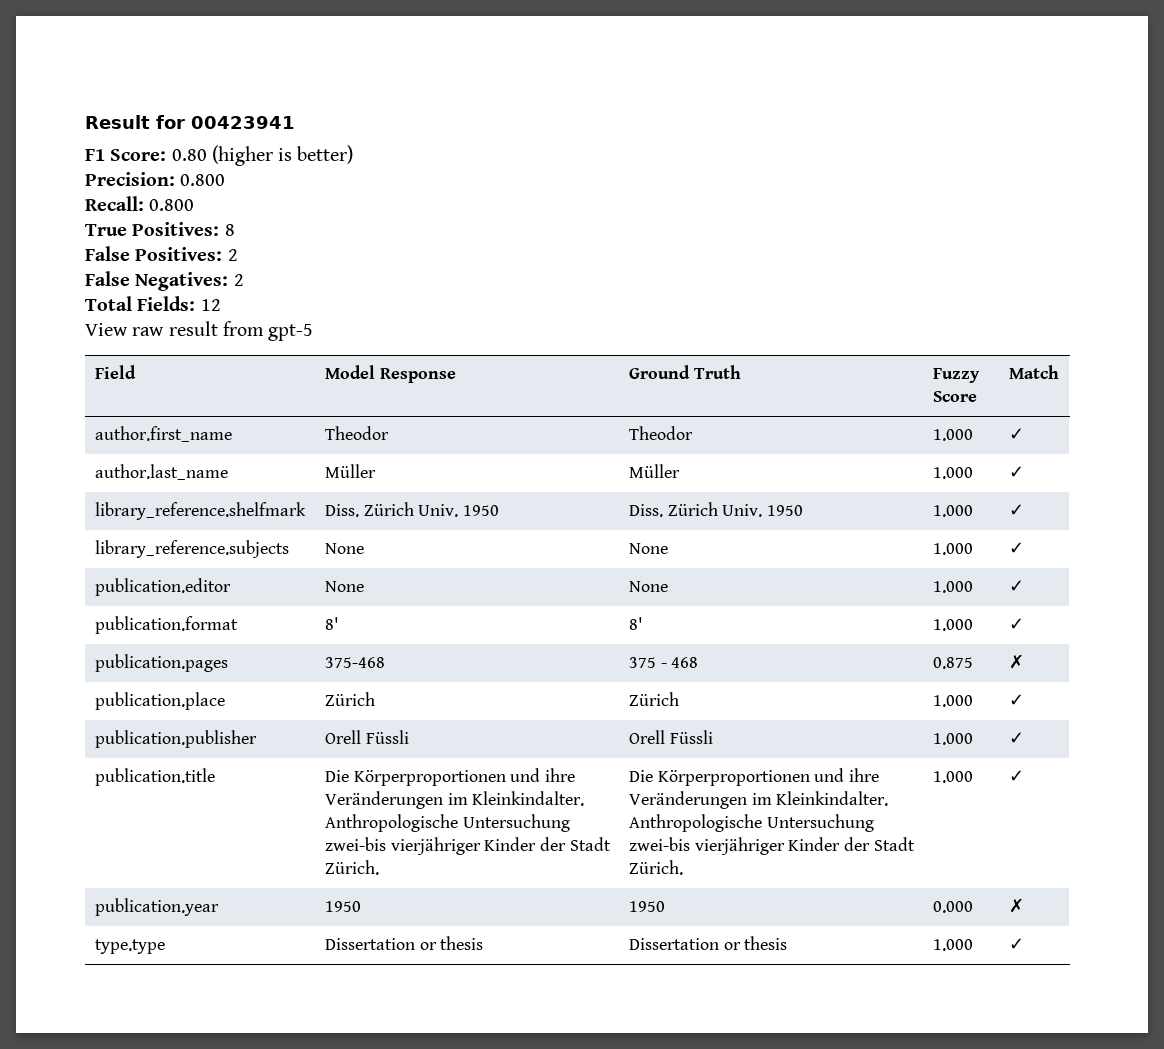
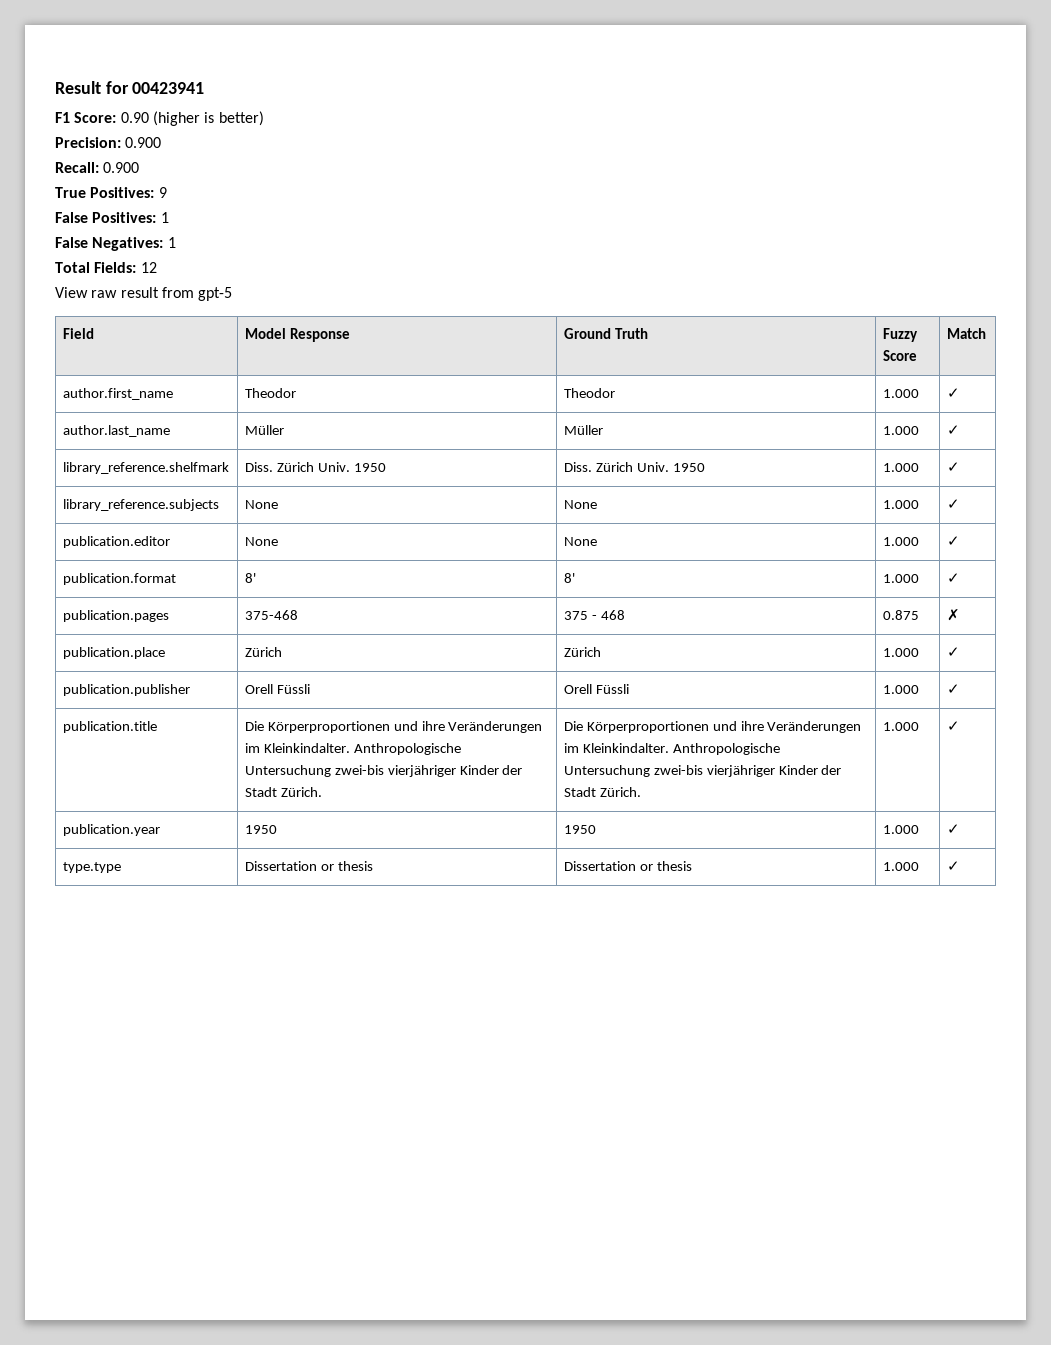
- F1 Score: 0.80 (higher is better)
+ F1 Score: 0.90 (higher is better)
- Precision: 0.800
+ Precision: 0.900
- Recall: 0.800
+ Recall: 0.900
- True Positives: 8
+ True Positives: 9
- False Positives: 2
+ False Positives: 1
- False Negatives: 2
+ False Negatives: 1
- publication.year | 1950 | 1950 | 0.000 | ✗
+ publication.year | 1950 | 1950 | 1.000 | ✓

